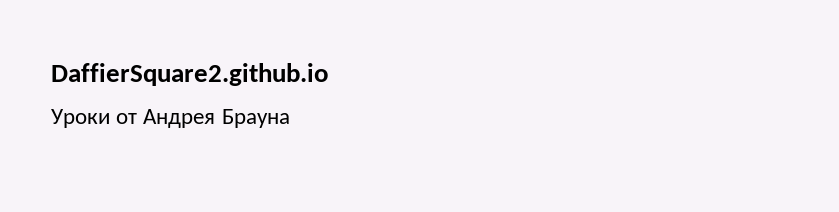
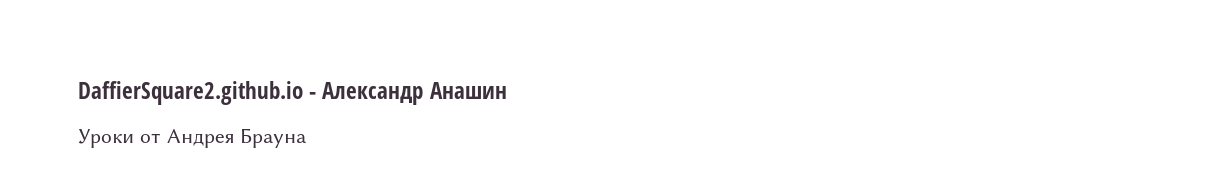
- DaffierSquare2.github.io
+ DaffierSquare2.github.io - Александр Анашин

